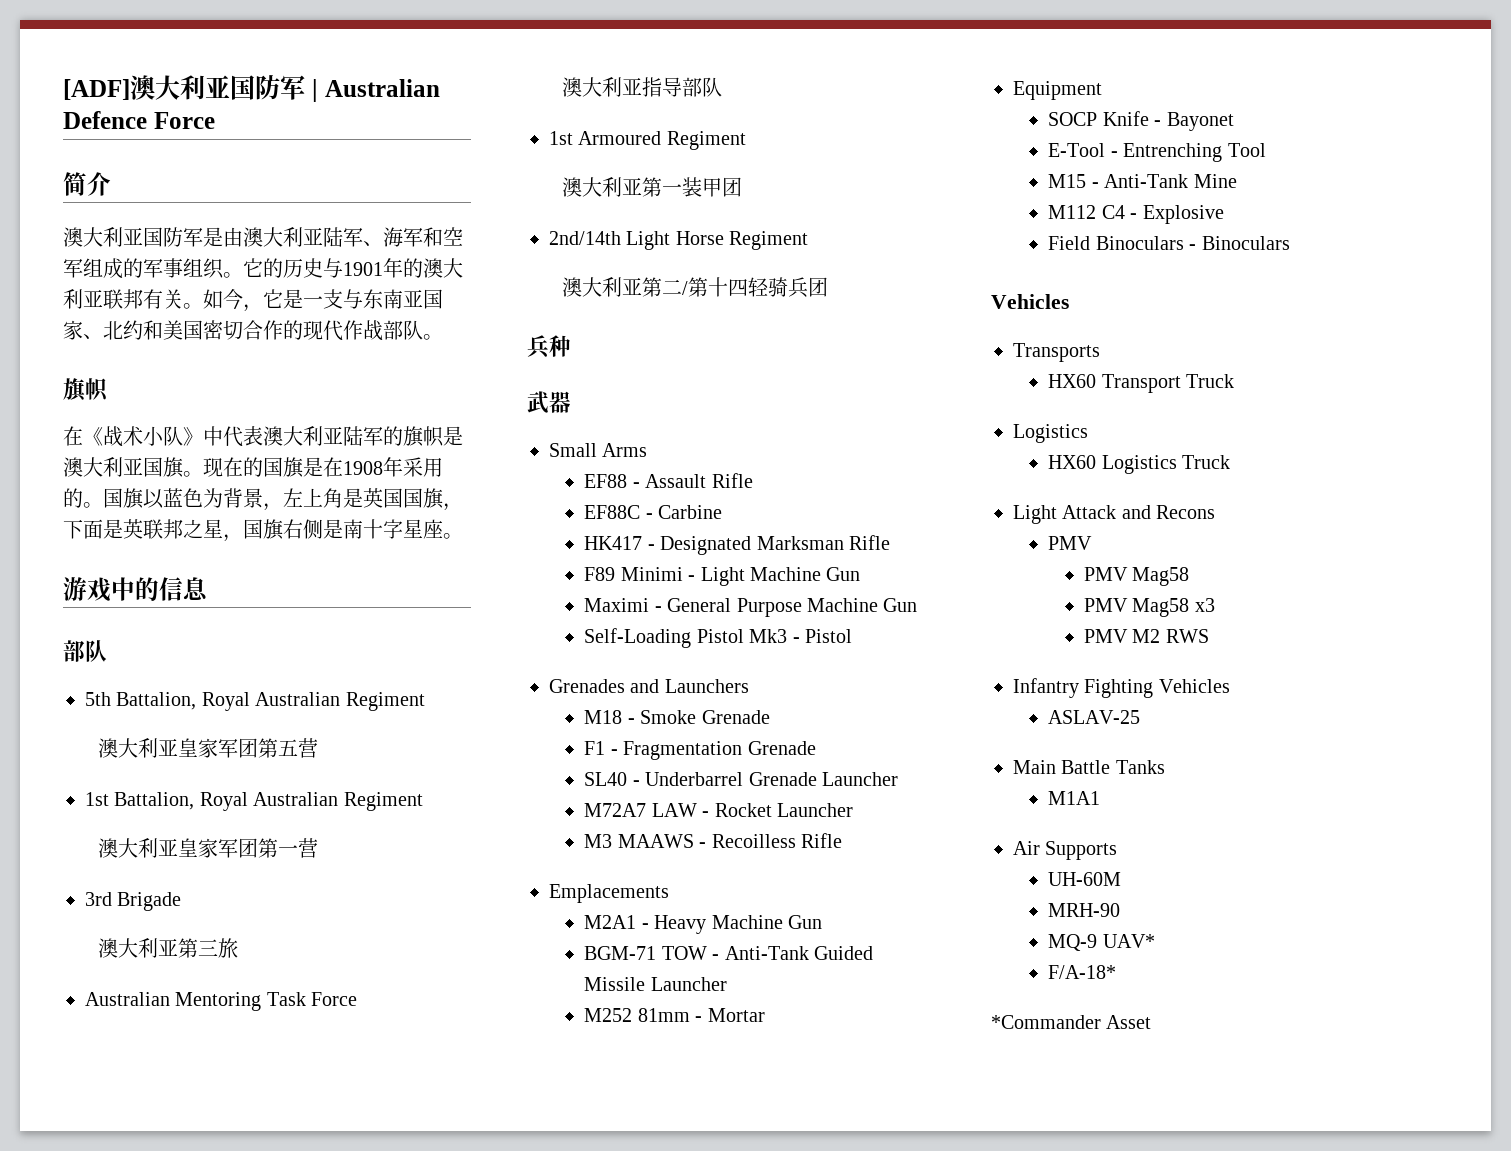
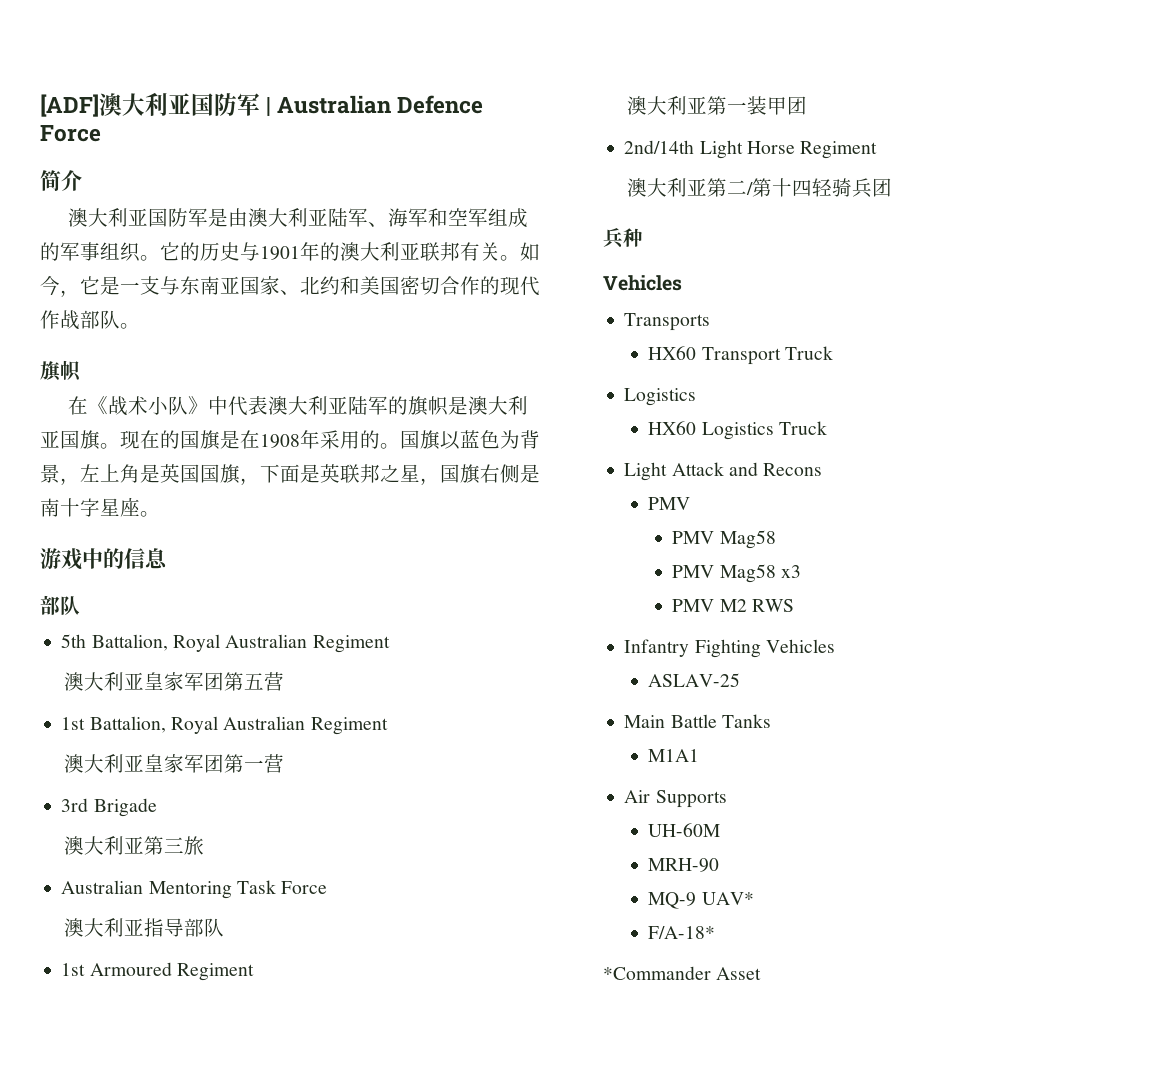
- 武器
- Small Arms
- EF88 - Assault Rifle
- EF88C - Carbine
- HK417 - Designated Marksman Rifle
- F89 Minimi - Light Machine Gun
- Maximi - General Purpose Machine Gun
- Self-Loading Pistol Mk3 - Pistol
- Grenades and Launchers
- M18 - Smoke Grenade
- F1 - Fragmentation Grenade
- SL40 - Underbarrel Grenade Launcher
- M72A7 LAW - Rocket Launcher
- M3 MAAWS - Recoilless Rifle
- Emplacements
- M2A1 - Heavy Machine Gun
- BGM-71 TOW - Anti-Tank Guided Missile Launcher
- M252 81mm - Mortar
- Equipment
- SOCP Knife - Bayonet
- E-Tool - Entrenching Tool
- M15 - Anti-Tank Mine
- M112 C4 - Explosive
- Field Binoculars - Binoculars

